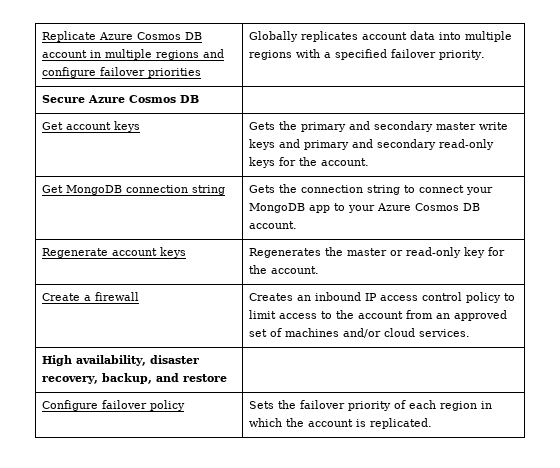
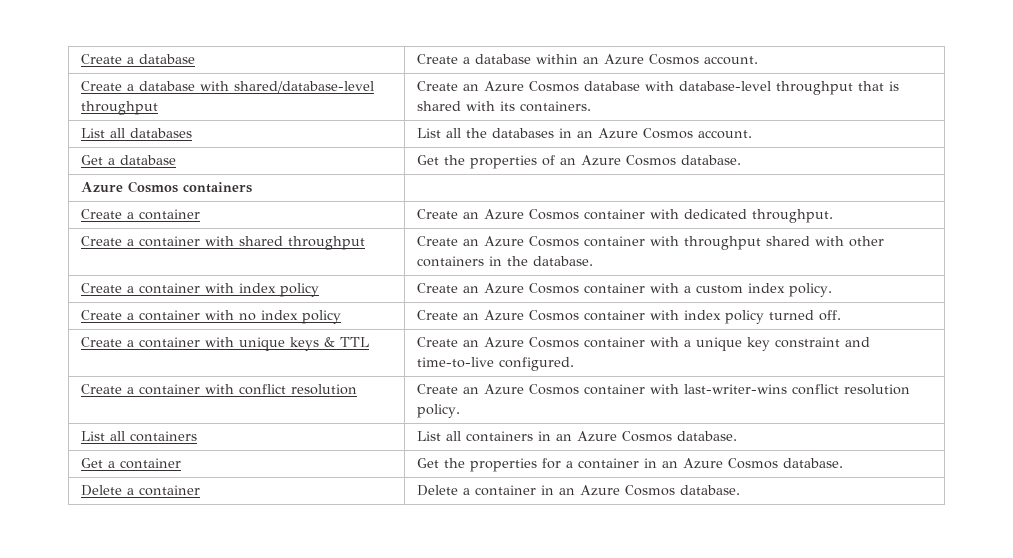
- Replicate Azure Cosmos DB account in multiple regions and configure failover priorities | Globally replicates account data into multiple regions with a specified failover priority.
- Secure Azure Cosmos DB |
- Get account keys | Gets the primary and secondary master write keys and primary and secondary read-only keys for the account.
- Get MongoDB connection string | Gets the connection string to connect your MongoDB app to your Azure Cosmos DB account.
- Regenerate account keys | Regenerates the master or read-only key for the account.
- Create a firewall | Creates an inbound IP access control policy to limit access to the account from an approved set of machines and/or cloud services.
- High availability, disaster recovery, backup, and restore |
- Configure failover policy | Sets the failover priority of each region in which the account is replicated.
+ Create a database | Create a database within an Azure Cosmos account.
+ Create a database with shared/database-level throughput | Create an Azure Cosmos database with database-level throughput that is shared with its containers.
+ List all databases | List all the databases in an Azure Cosmos account.
+ Get a database | Get the properties of an Azure Cosmos database.
+ Azure Cosmos containers |
+ Create a container | Create an Azure Cosmos container with dedicated throughput.
+ Create a container with shared throughput | Create an Azure Cosmos container with throughput shared with other containers in the database.
+ Create a container with index policy | Create an Azure Cosmos container with a custom index policy.
+ Create a container with no index policy | Create an Azure Cosmos container with index policy turned off.
+ Create a container with unique keys & TTL | Create an Azure Cosmos container with a unique key constraint and time-to-live configured.
+ Create a container with conflict resolution | Create an Azure Cosmos container with last-writer-wins conflict resolution policy.
+ List all containers | List all containers in an Azure Cosmos database.
+ Get a container | Get the properties for a container in an Azure Cosmos database.
+ Delete a container | Delete a container in an Azure Cosmos database.

